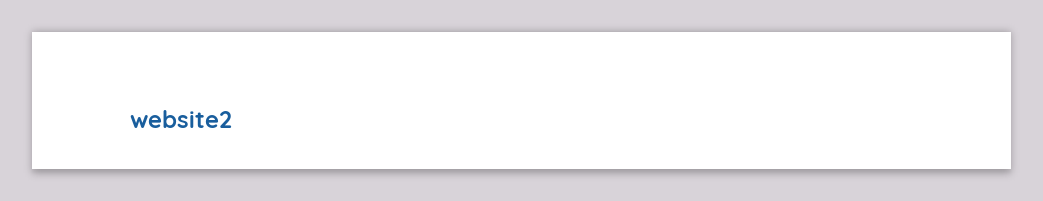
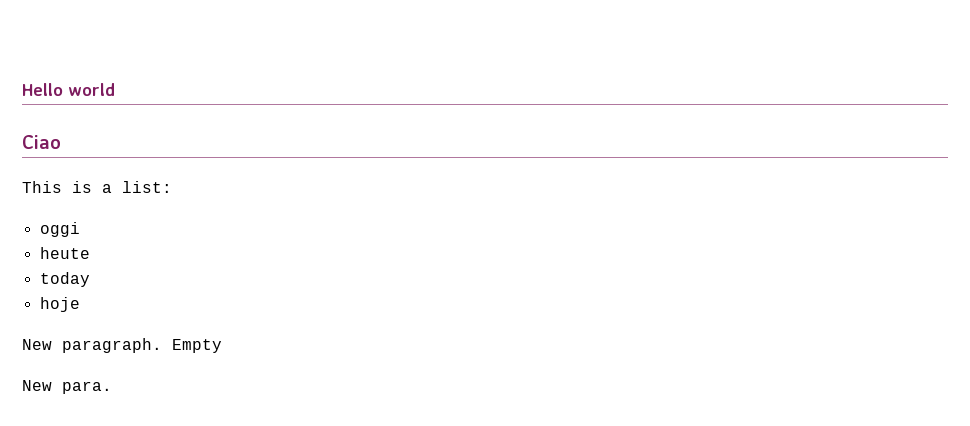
- website2
+ Hello world
+ Ciao
+ This is a list:
+ oggi
+ heute
+ today
+ hoje
+ New paragraph. Empty
+ New para.

